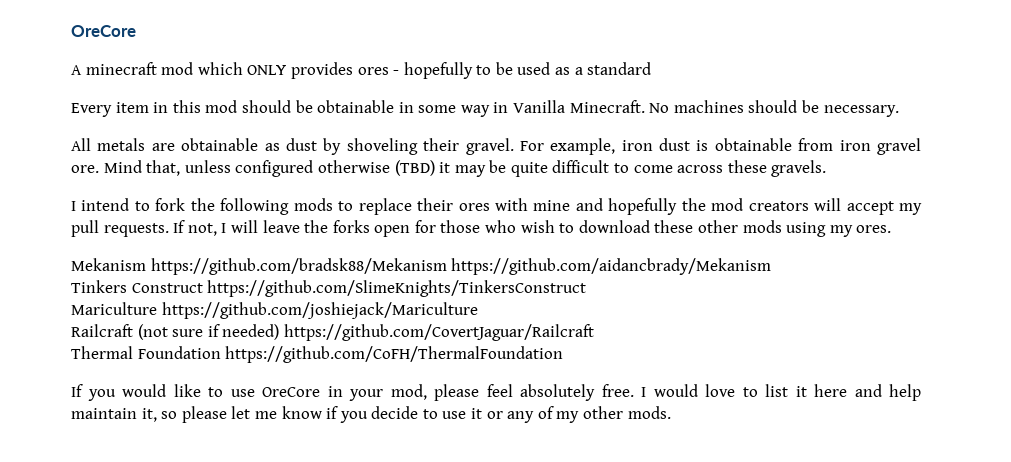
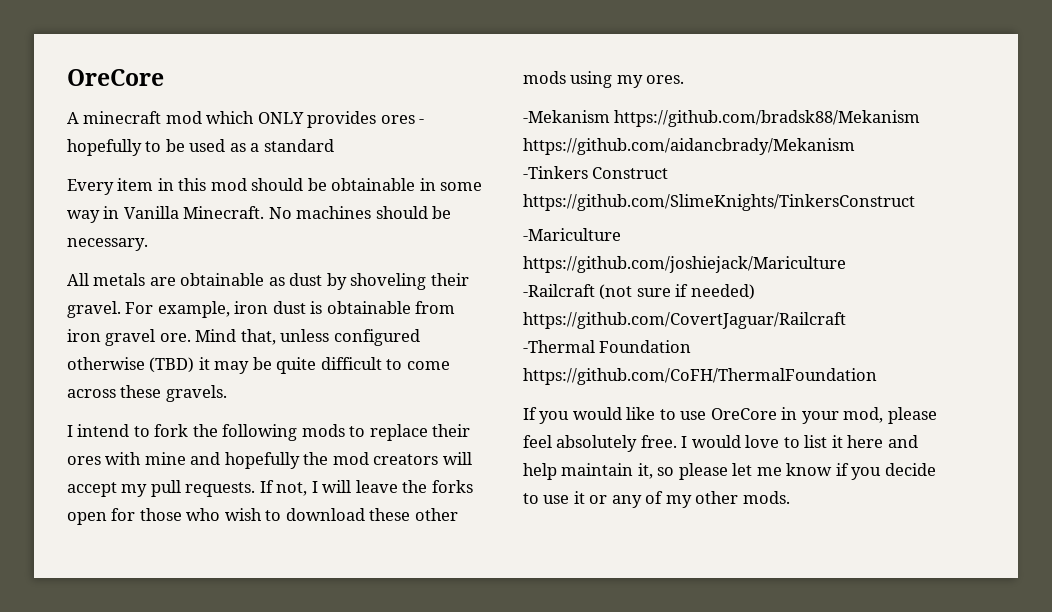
- Mekanism https://github.com/bradsk88/Mekanism https://github.com/aidancbrady/Mekanism
+ -Mekanism https://github.com/bradsk88/Mekanism https://github.com/aidancbrady/Mekanism
- Tinkers Construct https://github.com/SlimeKnights/TinkersConstruct
+ -Tinkers Construct https://github.com/SlimeKnights/TinkersConstruct
- Mariculture https://github.com/joshiejack/Mariculture
+ -Mariculture https://github.com/joshiejack/Mariculture
- Railcraft (not sure if needed) https://github.com/CovertJaguar/Railcraft
+ -Railcraft (not sure if needed) https://github.com/CovertJaguar/Railcraft
- Thermal Foundation https://github.com/CoFH/ThermalFoundation
+ -Thermal Foundation https://github.com/CoFH/ThermalFoundation

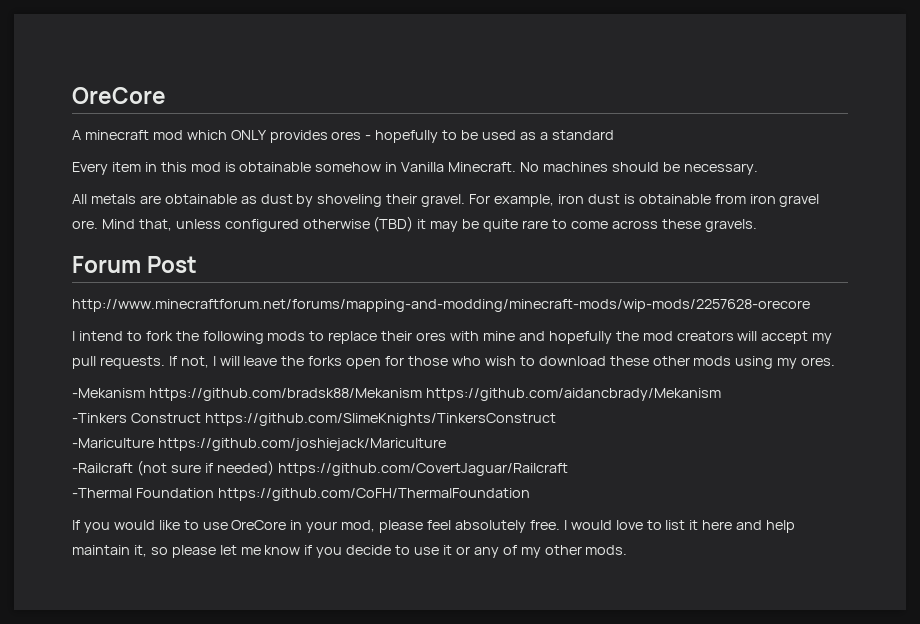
- Every item in this mod should be obtainable in some way in Vanilla Minecraft.
+ Every item in this mod is obtainable somehow in Vanilla Minecraft.
- Mind that, unless configured otherwise (TBD) it may be quite difficult to come across these gravels.
+ Mind that, unless configured otherwise (TBD) it may be quite rare to come across these gravels.
+ Forum Post
+ http://www.minecraftforum.net/forums/mapping-and-modding/minecraft-mods/wip-mods/2257628-orecore

